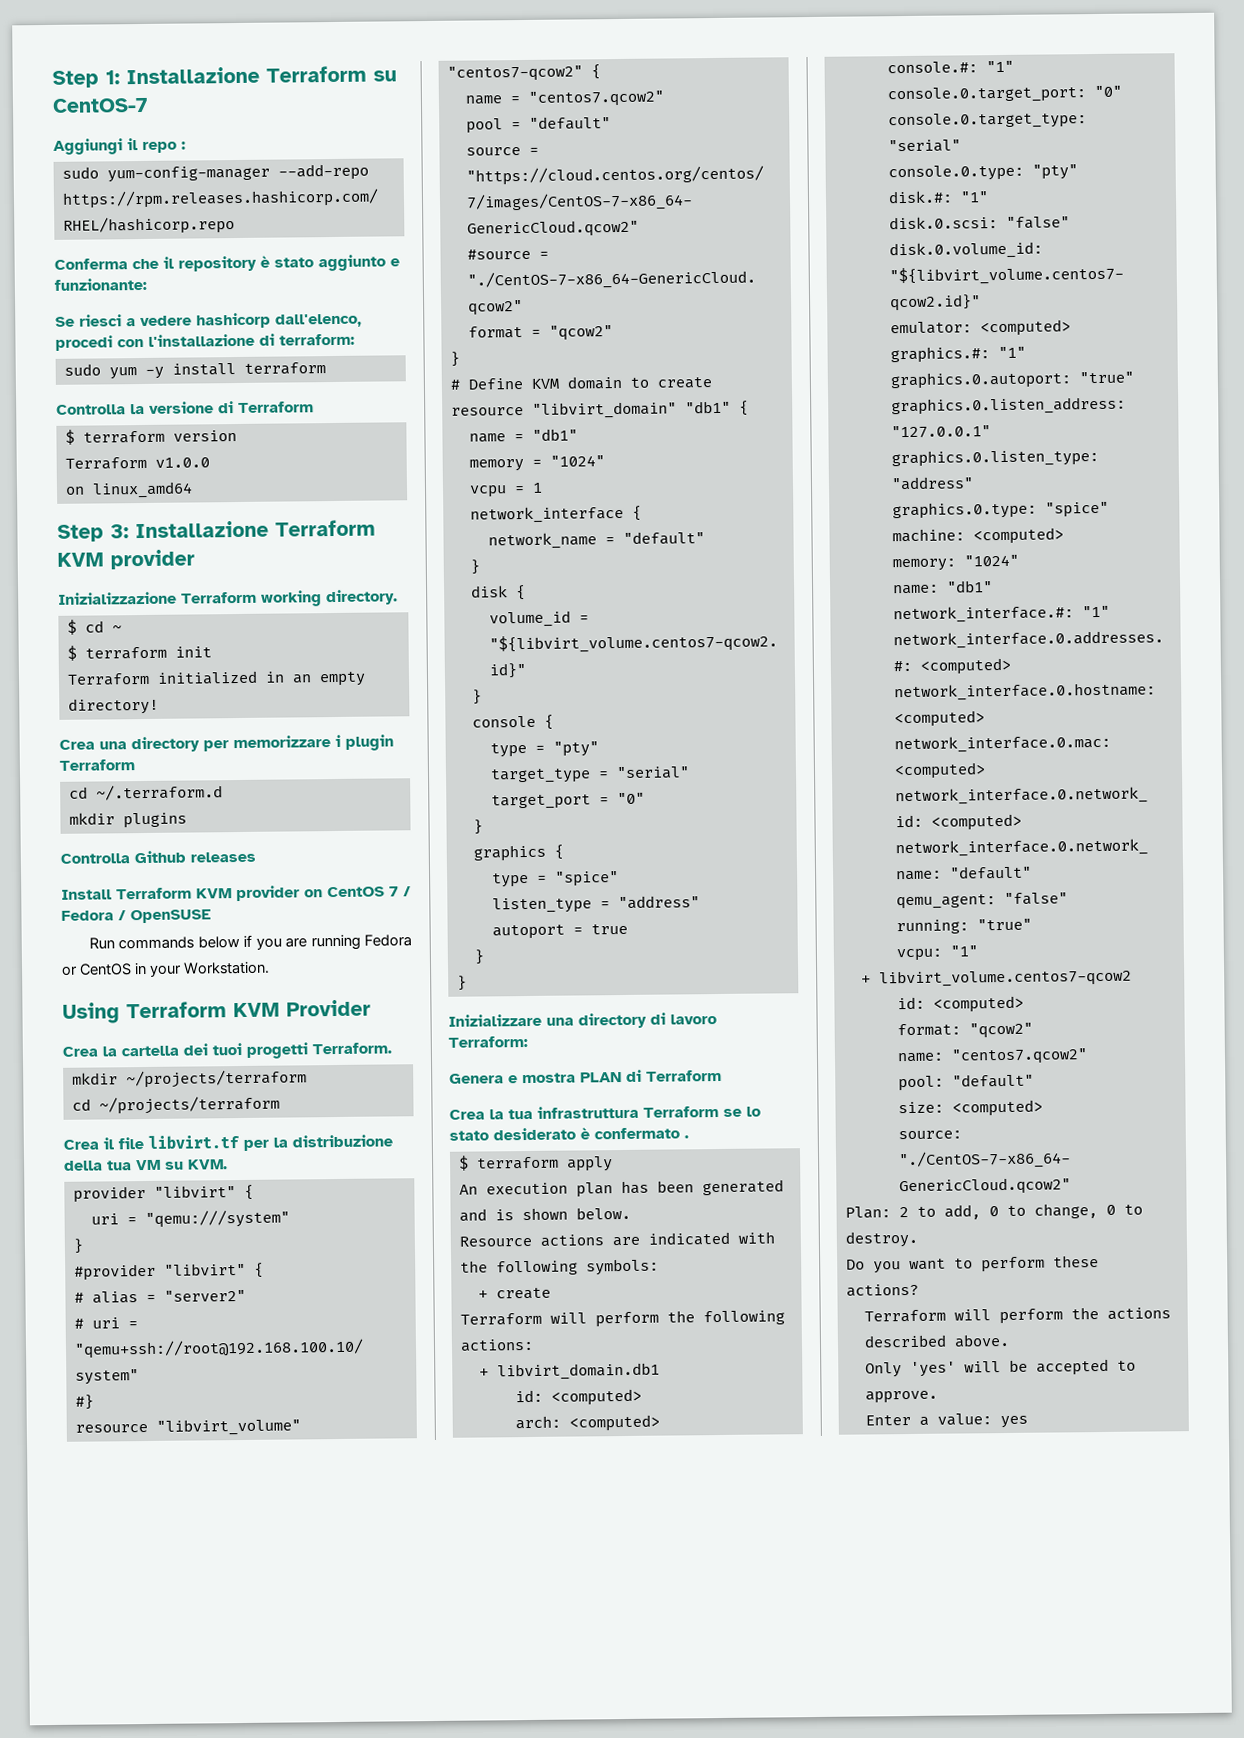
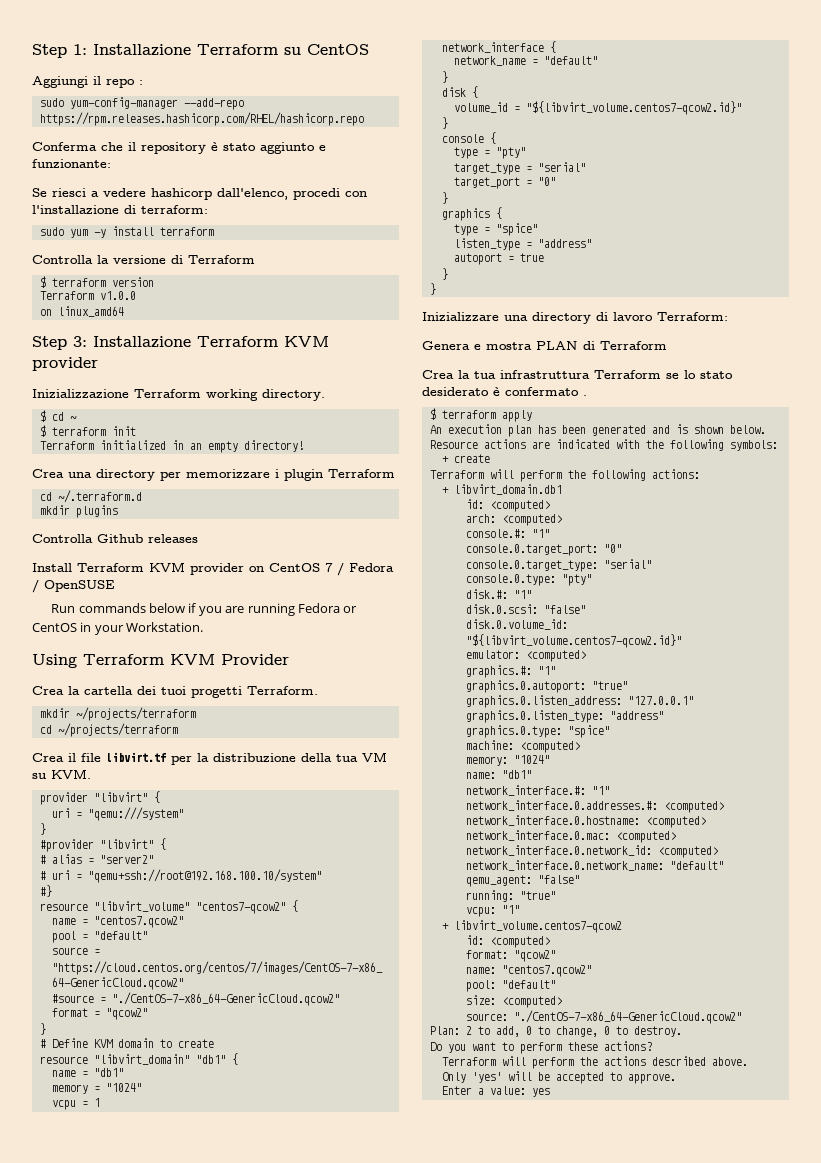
- Step 1: Installazione Terraform su CentOS-7
+ Step 1: Installazione Terraform su CentOS

